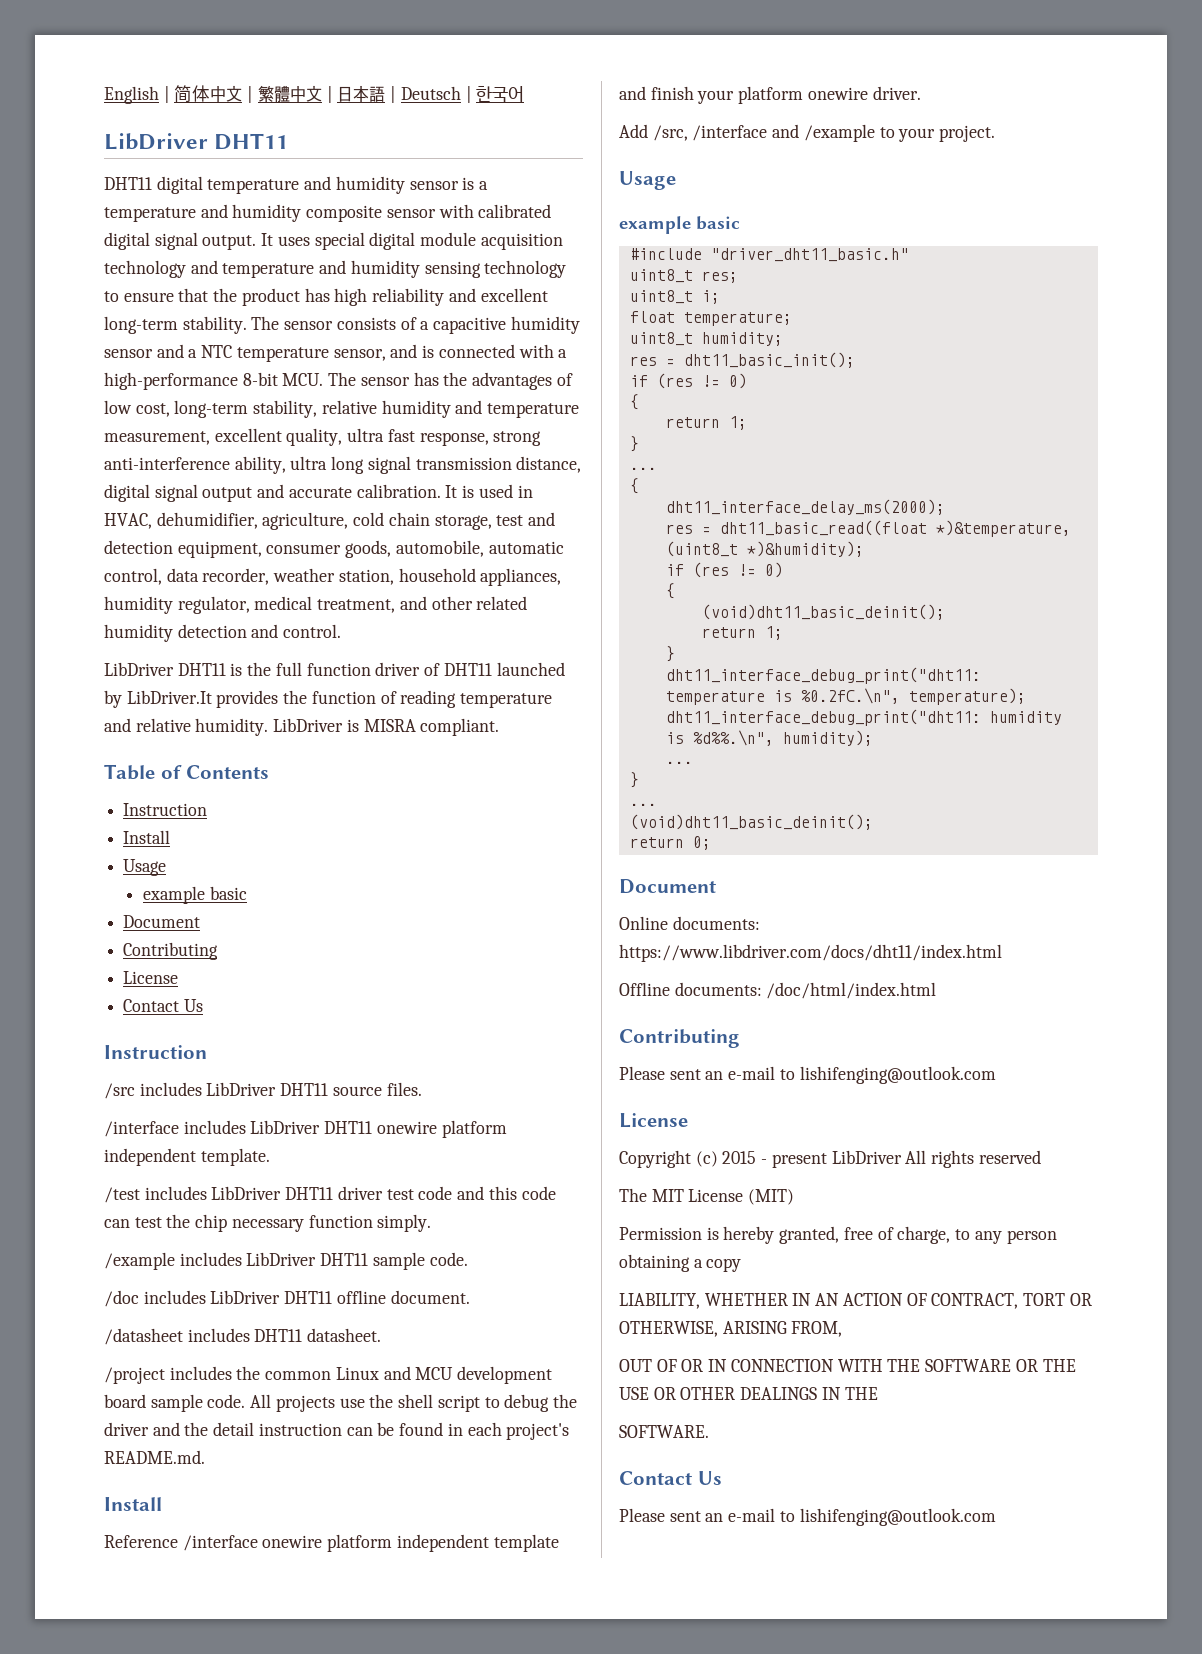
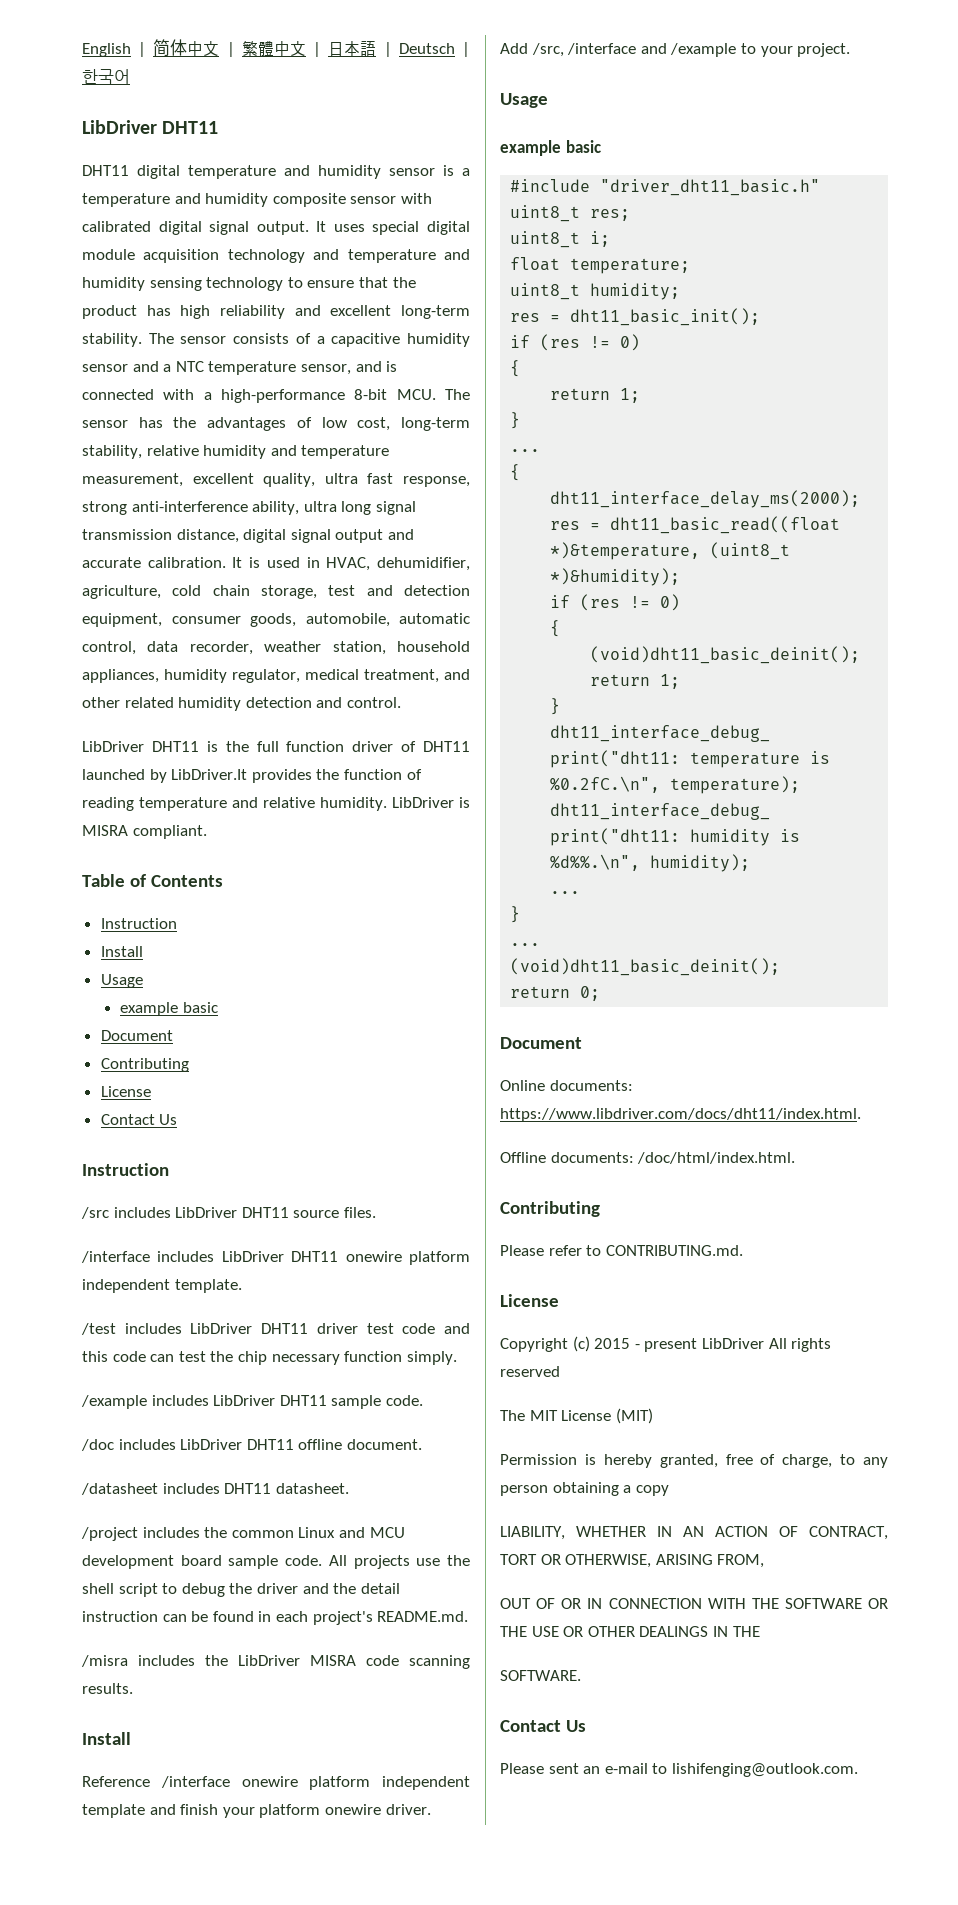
+ /misra includes the LibDriver MISRA code scanning results.
- Online documents: https://www.libdriver.com/docs/dht11/index.html
+ Online documents: https://www.libdriver.com/docs/dht11/index.html.
- Offline documents: /doc/html/index.html
+ Offline documents: /doc/html/index.html.
  Contributing
- Please sent an e-mail to lishifenging@outlook.com
+ Please refer to CONTRIBUTING.md.
  SOFTWARE.
  Contact Us
- Please sent an e-mail to lishifenging@outlook.com
+ Please sent an e-mail to lishifenging@outlook.com.

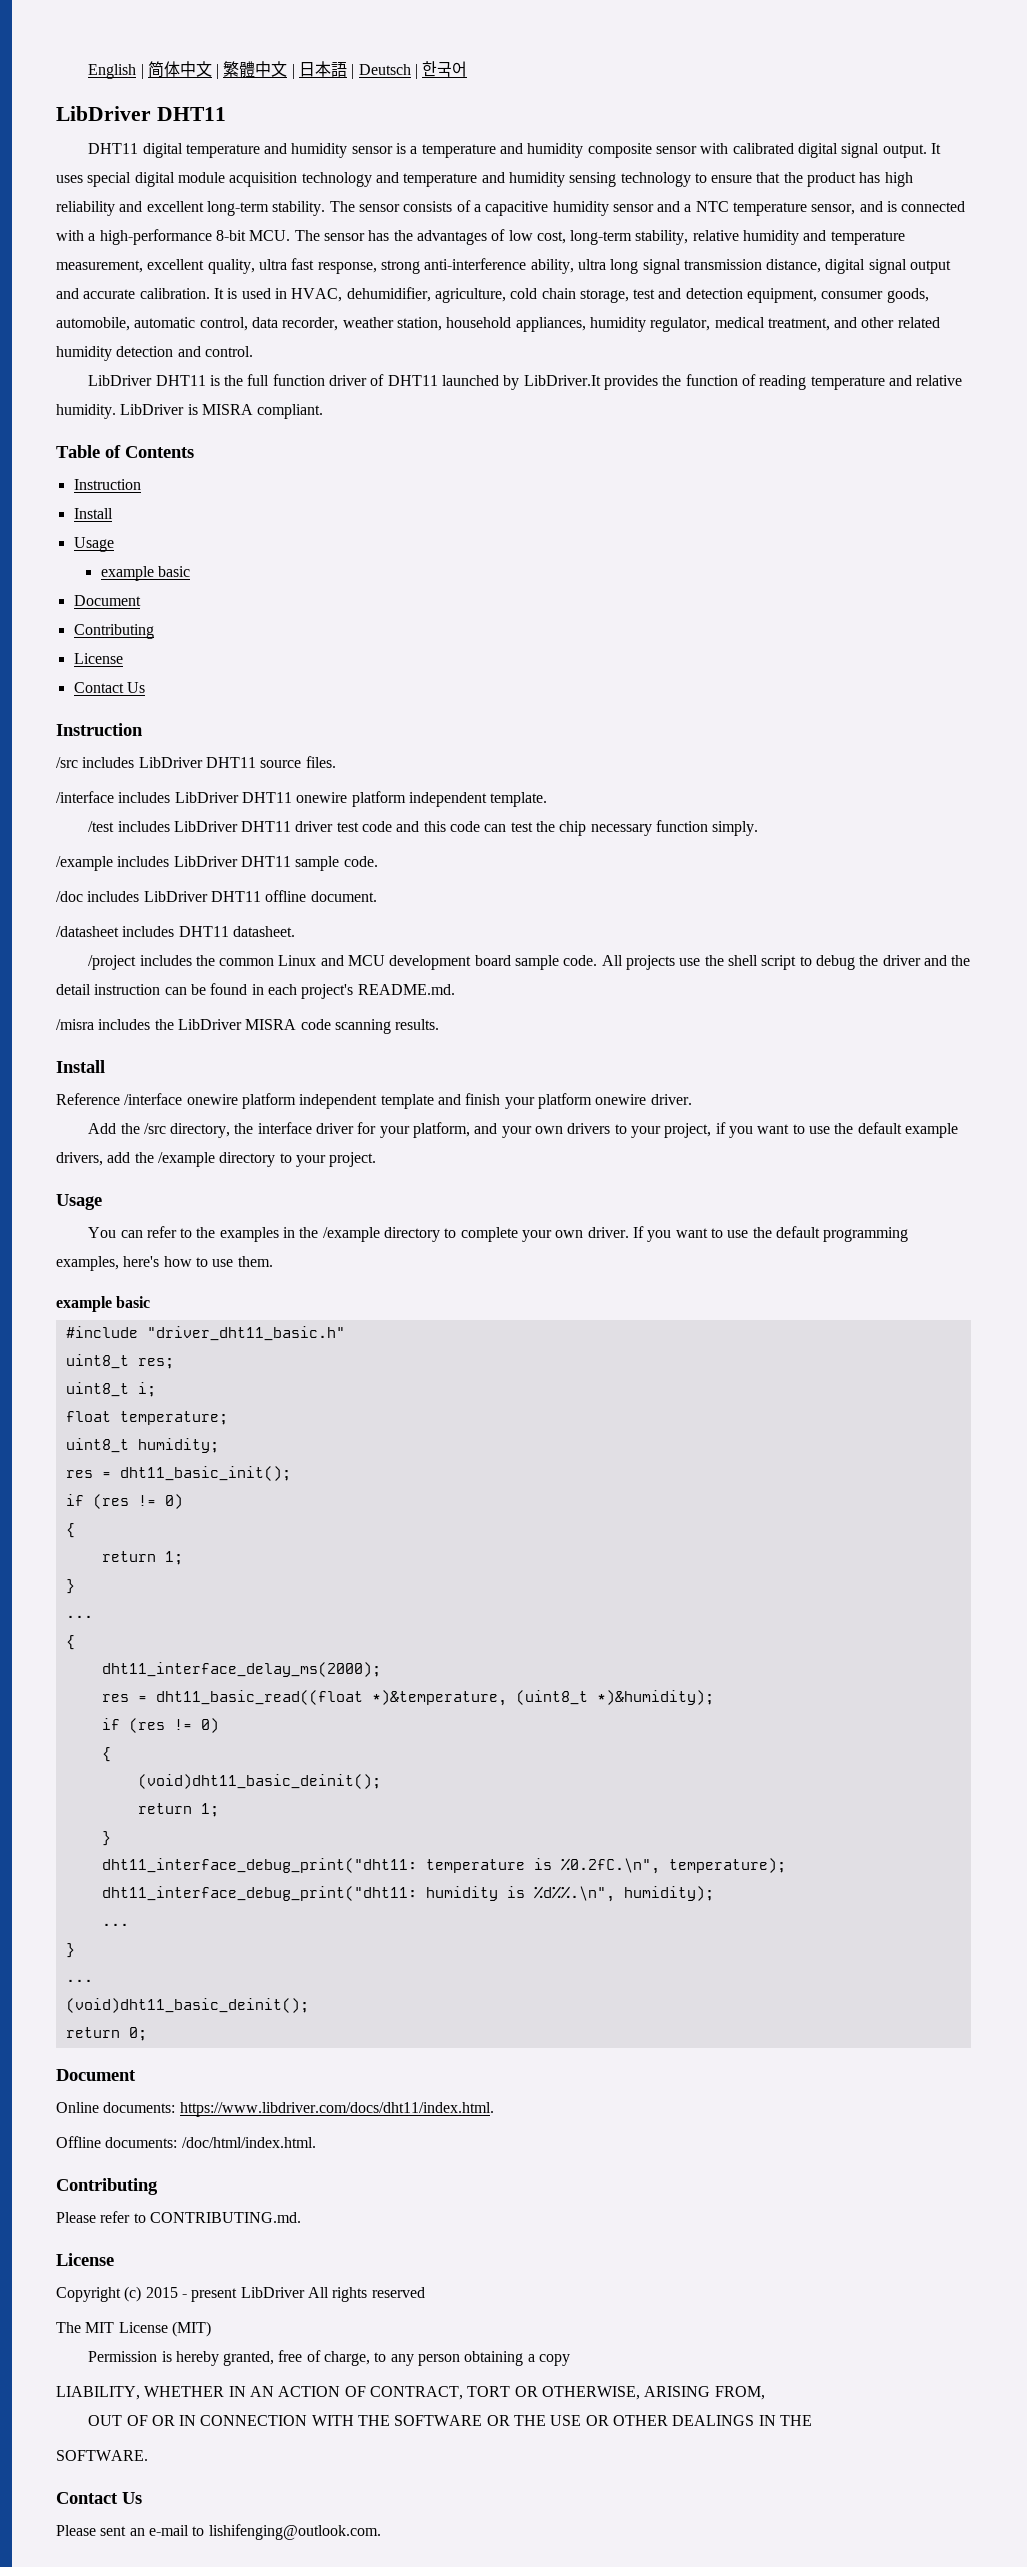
- Add /src, /interface and /example to your project.
+ Add the /src directory, the interface driver for your platform, and your own drivers to your project, if you want to use the default example drivers, add the /example directory to your project.
  Usage
+ You can refer to the examples in the /example directory to complete your own driver. If you want to use the default programming examples, here's how to use them.

